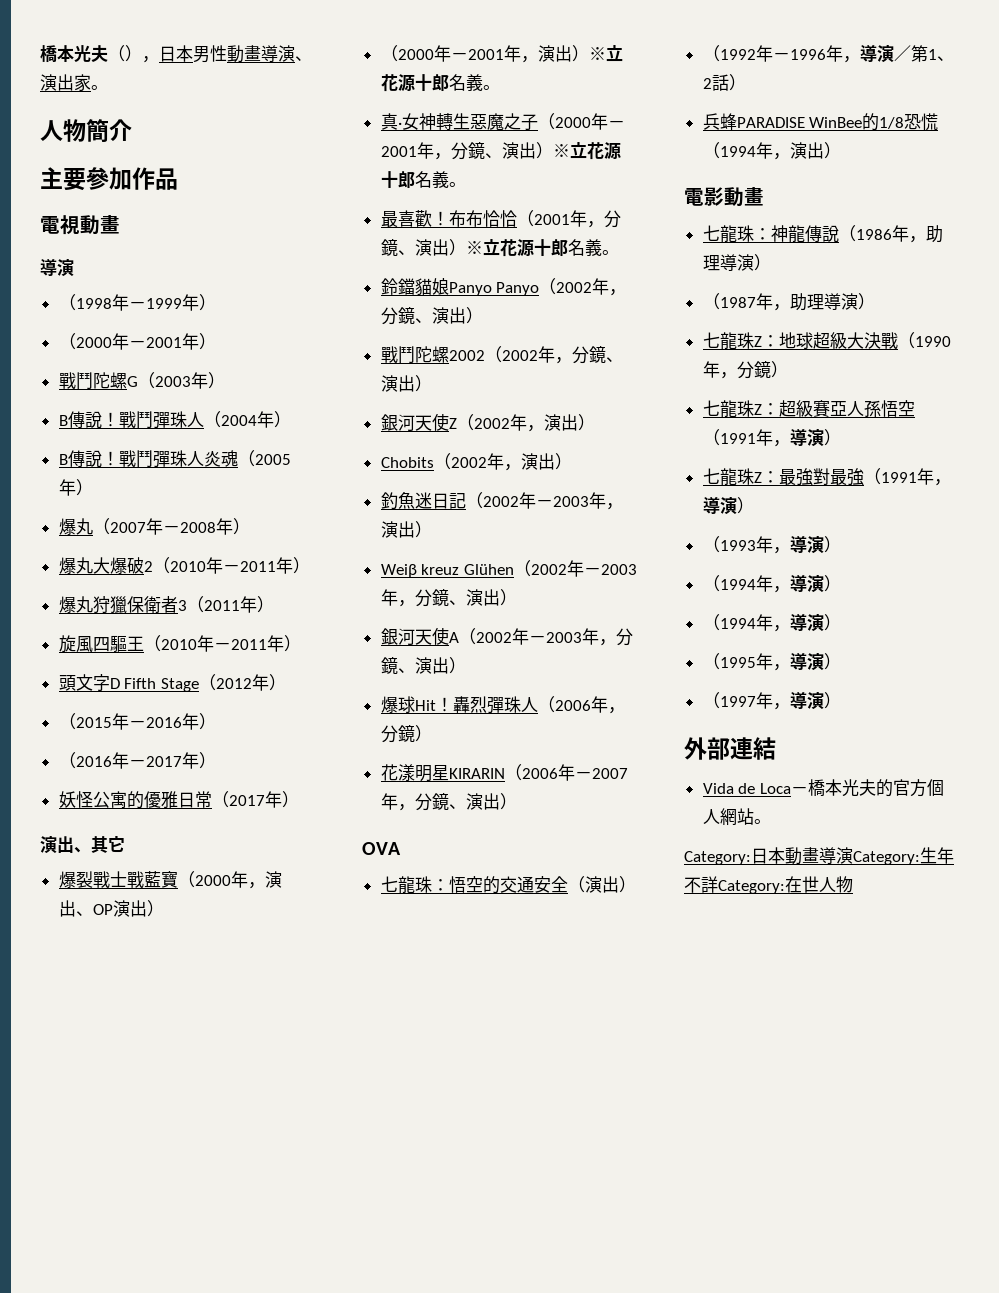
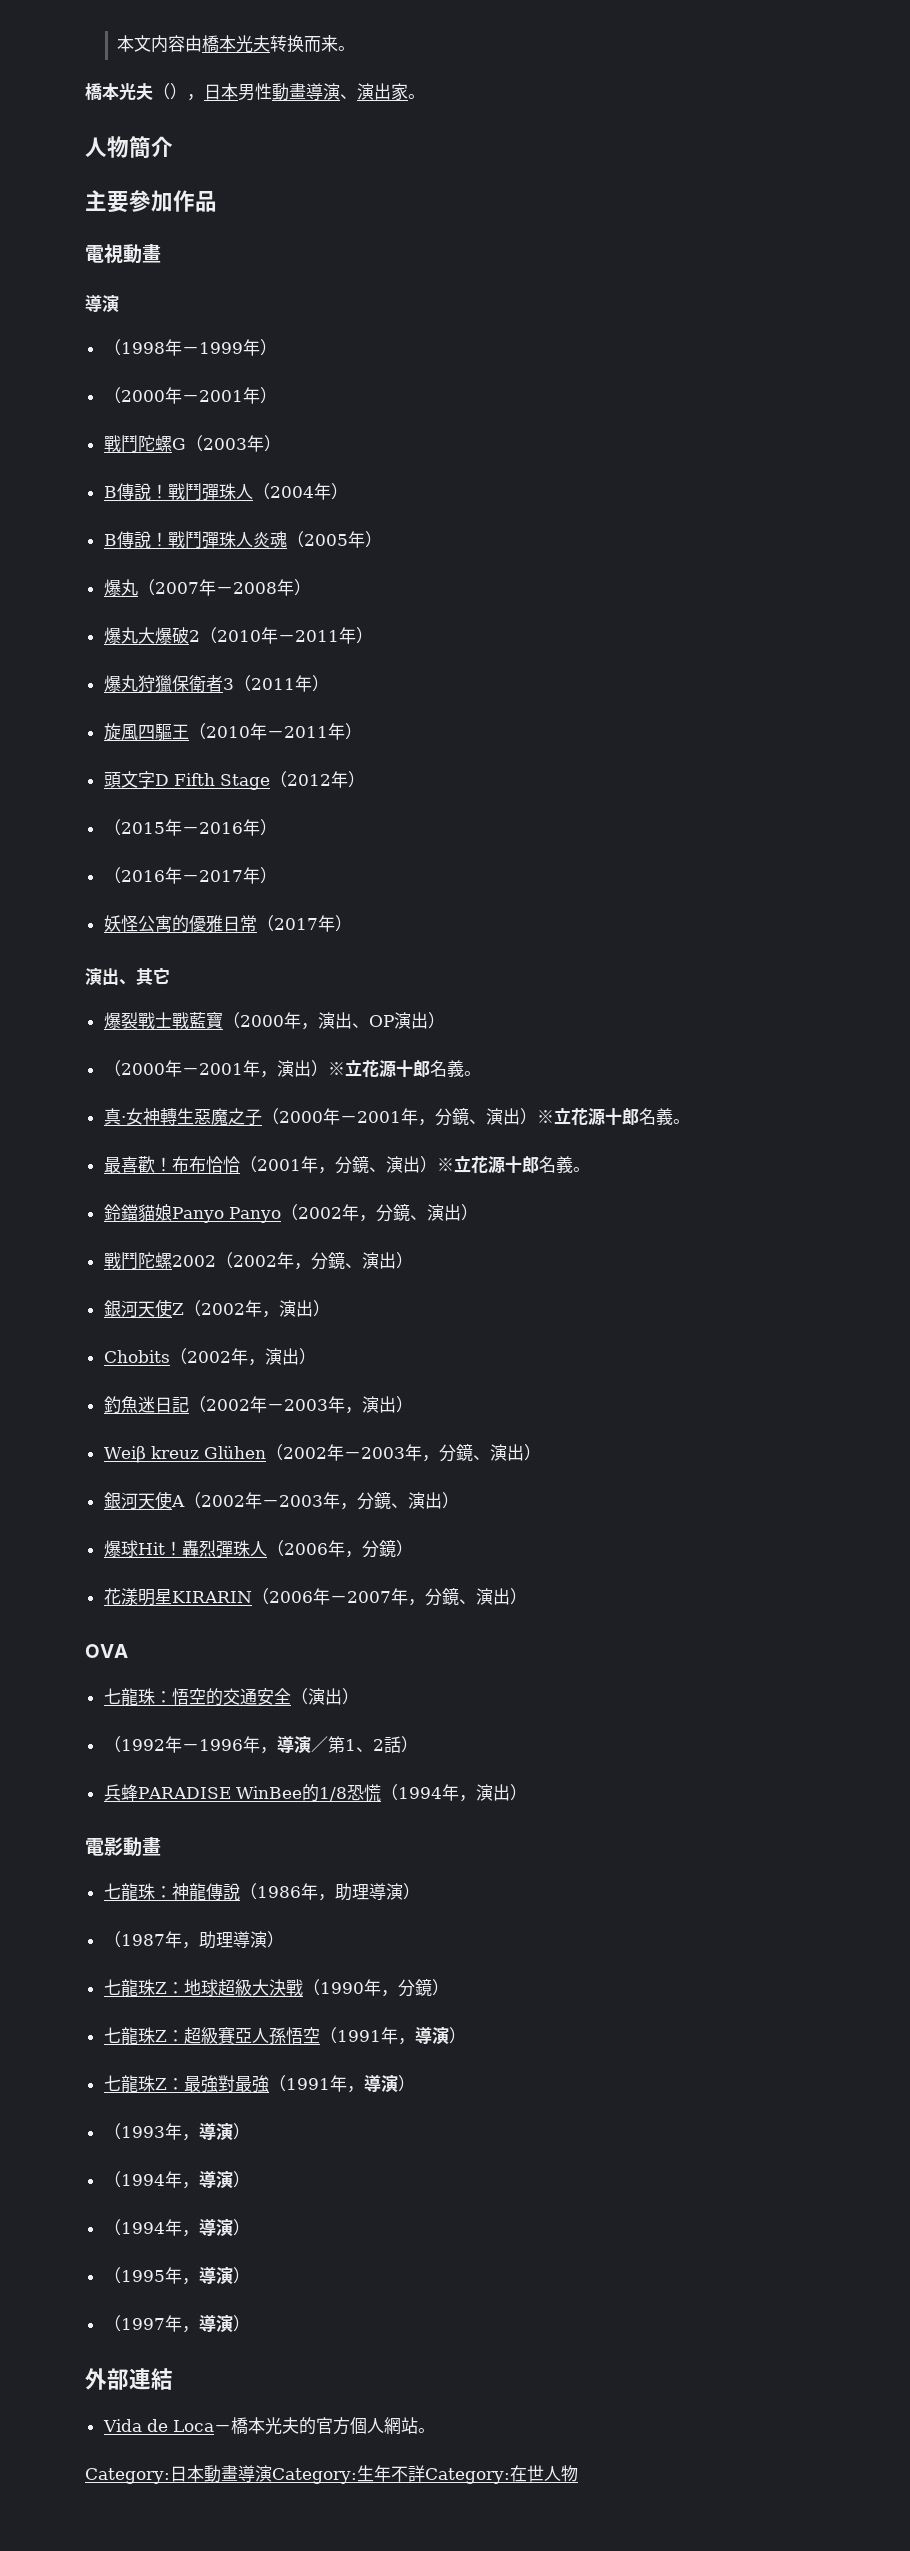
+ 本文内容由橋本光夫转换而来。

